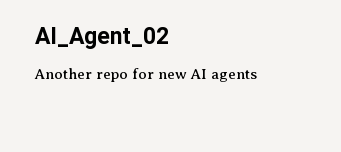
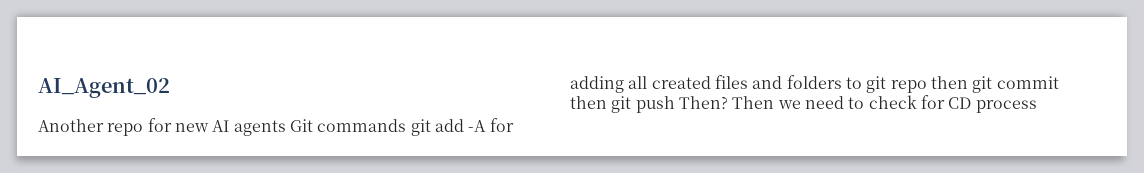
- Another repo for new AI agents
+ Another repo for new AI agents Git commands git add -A for adding all created files and folders to git repo then git commit then git push Then? Then we need to check for CD process

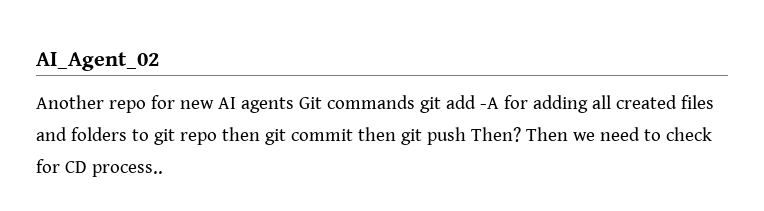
- Then we need to check for CD process
+ Then we need to check for CD process..

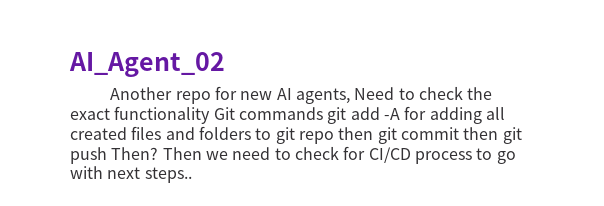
- Another repo for new AI agents Git commands git add -A for adding all created files and folders to git repo then git commit then git push Then?
+ Another repo for new AI agents, Need to check the exact functionality Git commands git add -A for adding all created files and folders to git repo then git commit then git push Then?
- Then we need to check for CD process..
+ Then we need to check for CI/CD process to go with next steps..

